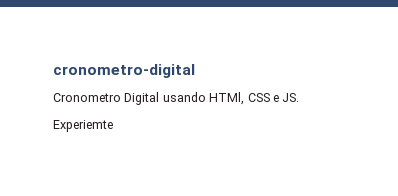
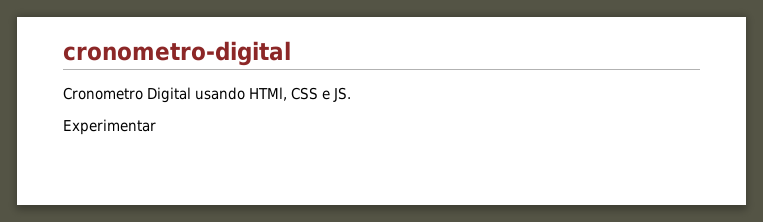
- Experiemte
+ Experimentar

